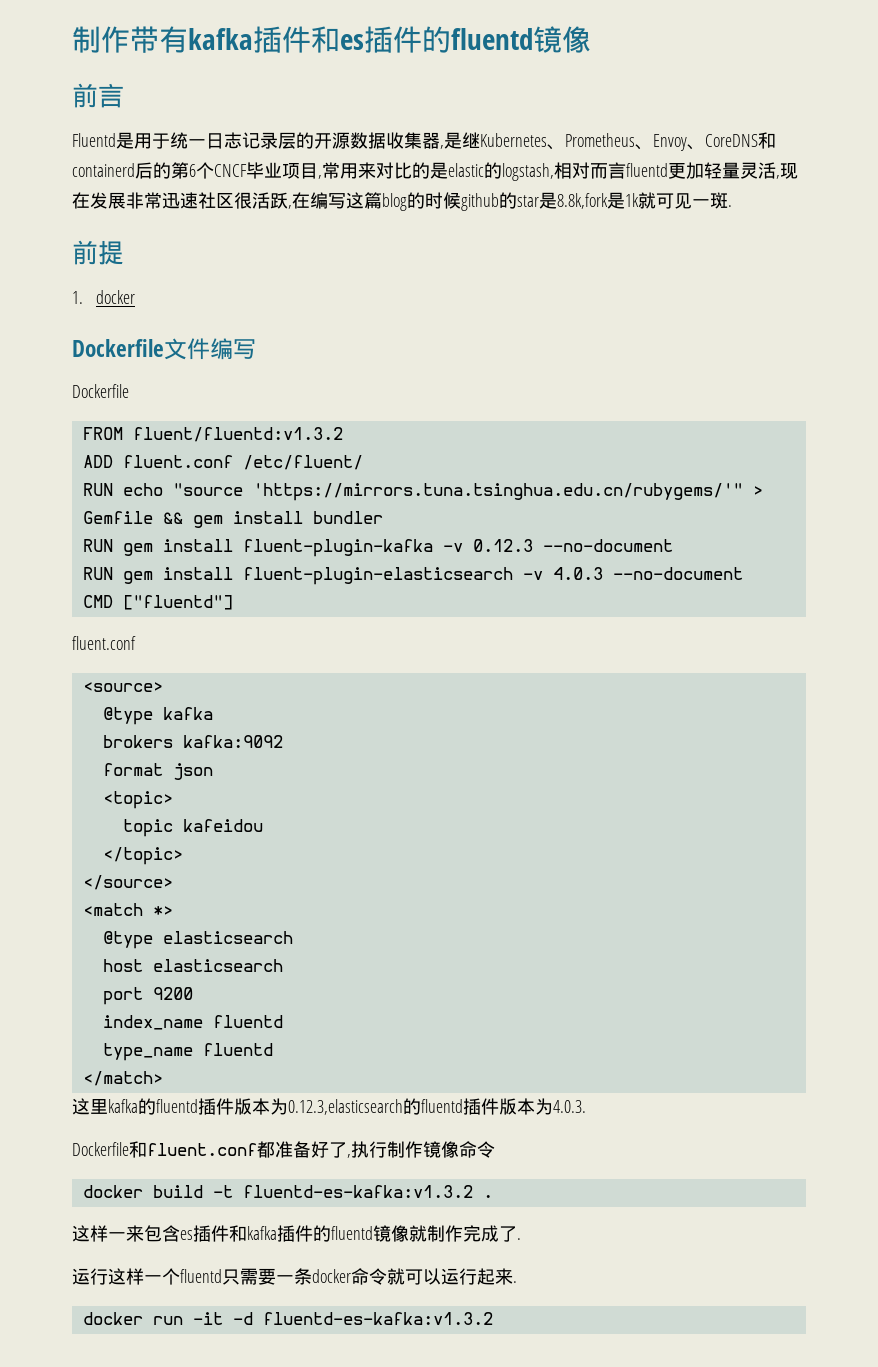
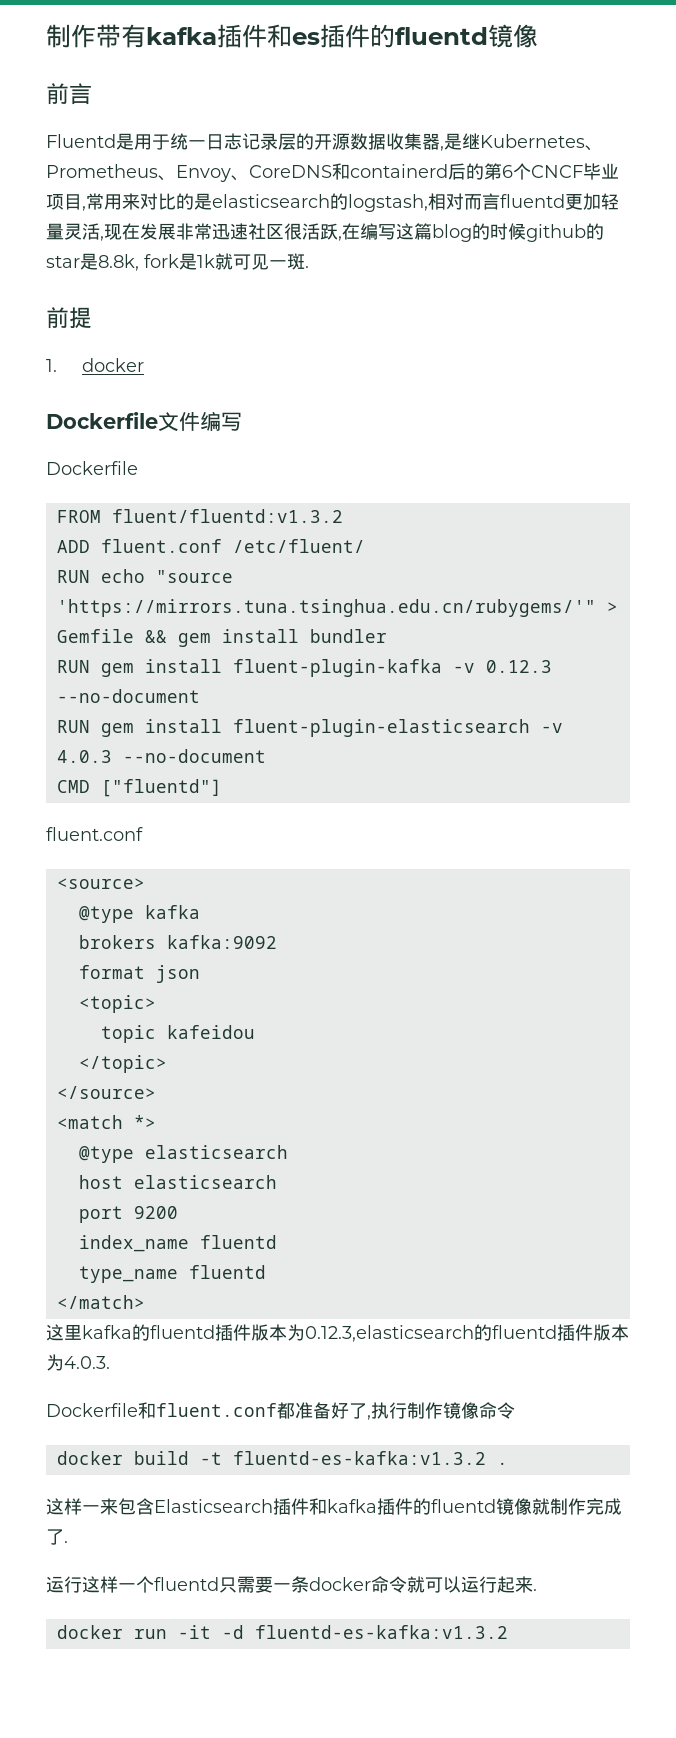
- Fluentd是用于统一日志记录层的开源数据收集器,是继Kubernetes、Prometheus、Envoy、CoreDNS和containerd后的第6个CNCF毕业项目,常用来对比的是elastic的logstash,相对而言fluentd更加轻量灵活,现在发展非常迅速社区很活跃,在编写这篇blog的时候github的star是8.8k,fork是1k就可见一斑.
+ Fluentd是用于统一日志记录层的开源数据收集器,是继Kubernetes、Prometheus、Envoy、CoreDNS和containerd后的第6个CNCF毕业项目,常用来对比的是elasticsearch的logstash,相对而言fluentd更加轻量灵活,现在发展非常迅速社区很活跃,在编写这篇blog的时候github的star是8.8k, fork是1k就可见一斑.
- 这样一来包含es插件和kafka插件的fluentd镜像就制作完成了.
+ 这样一来包含Elasticsearch插件和kafka插件的fluentd镜像就制作完成了.

